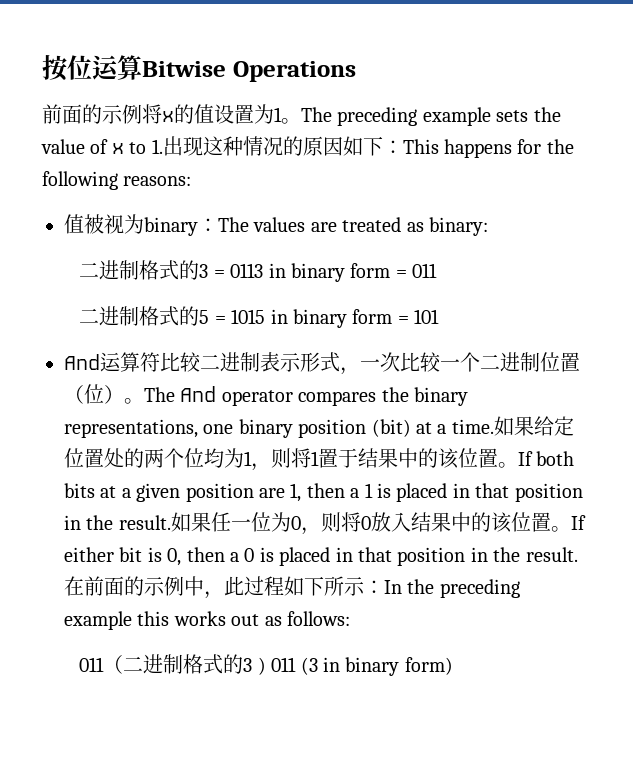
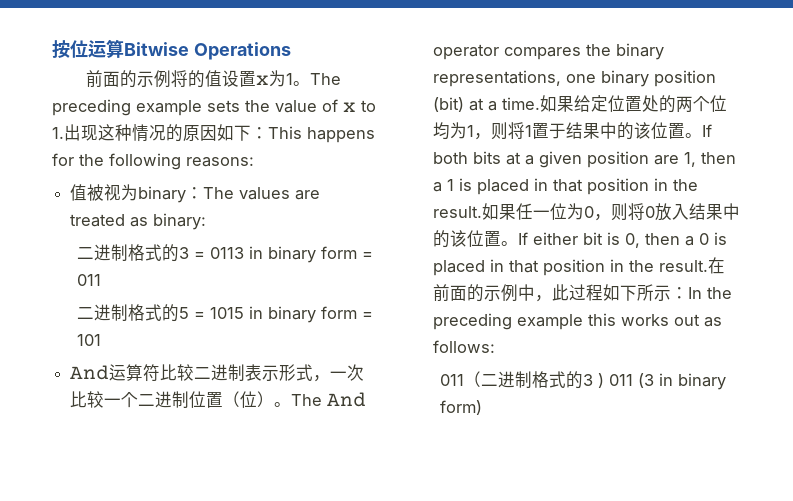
- 前面的示例将x的值设置为1。
+ 前面的示例将的值设置x为1。

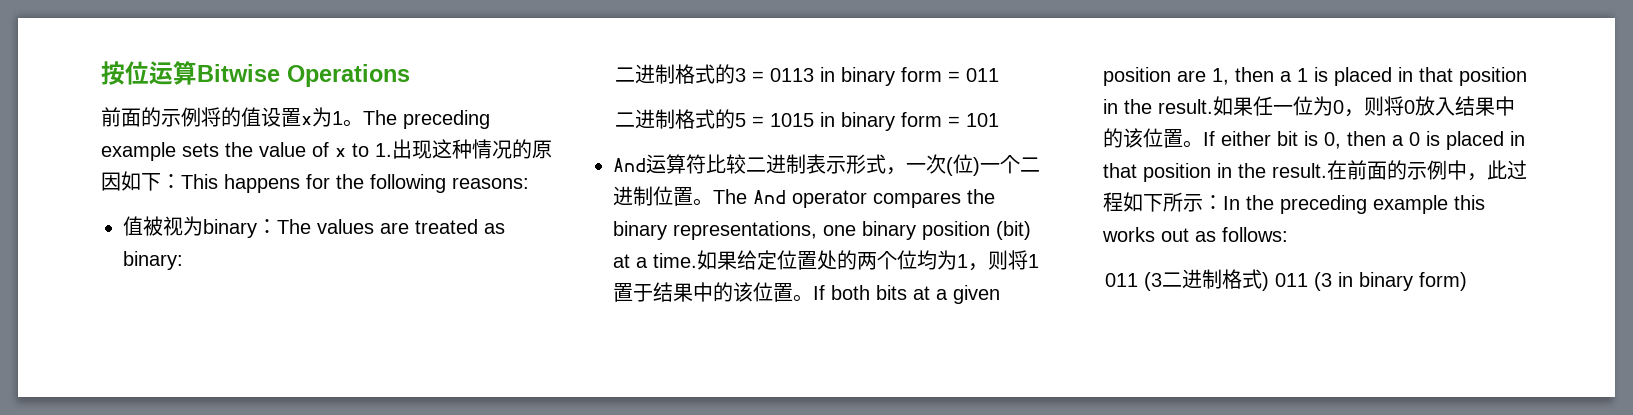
- And运算符比较二进制表示形式，一次比较一个二进制位置（位）。
+ And运算符比较二进制表示形式，一次(位)一个二进制位置。
- 011（二进制格式的3 ) 011 (3 in binary form)
+ 011 (3二进制格式) 011 (3 in binary form)

